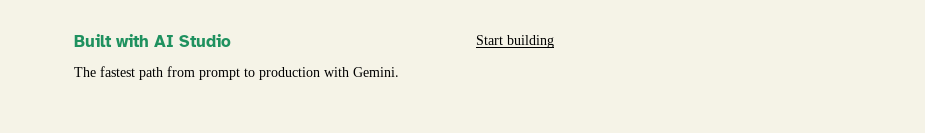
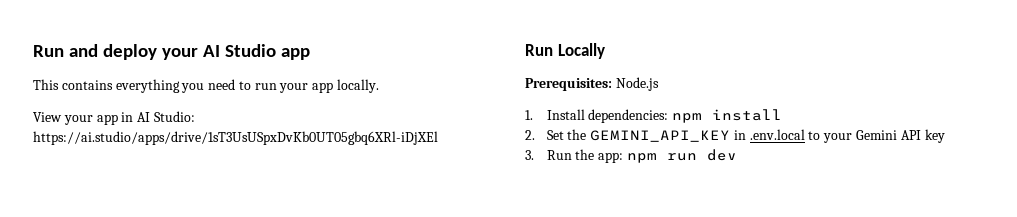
- Built with AI Studio
- The fastest path from prompt to production with Gemini.
- Start building
+ Run and deploy your AI Studio app
+ This contains everything you need to run your app locally.
+ View your app in AI Studio: https://ai.studio/apps/drive/1sT3UsUSpxDvKb0UT05gbq6XRl-iDjXEl
+ Run Locally
+ Prerequisites: Node.js
+ 1. Install dependencies: npm install
+ 2. Set the GEMINI_API_KEY in .env.local to your Gemini API key
+ 3. Run the app: npm run dev

